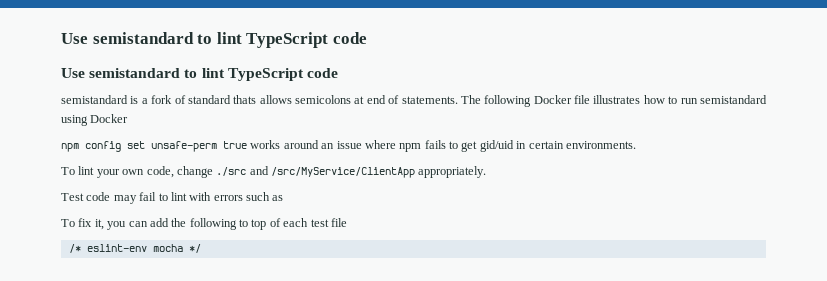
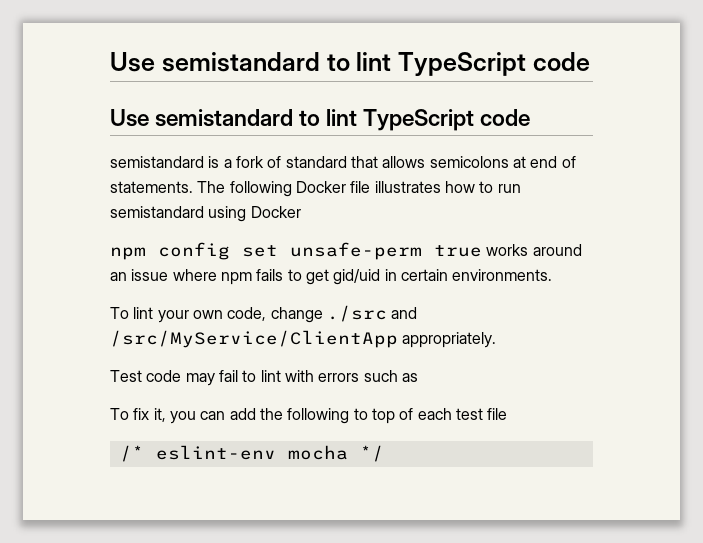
- semistandard is a fork of standard thats allows semicolons at end of statements.
+ semistandard is a fork of standard that allows semicolons at end of statements.

